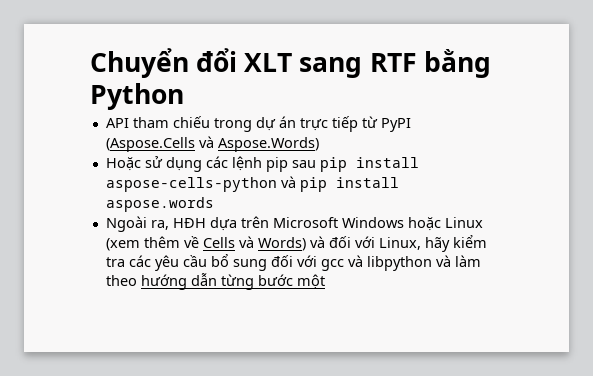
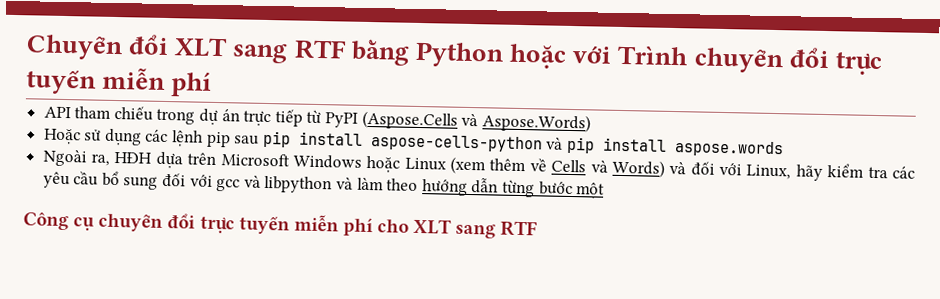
- Chuyển đổi XLT sang RTF bằng Python
+ Chuyển đổi XLT sang RTF bằng Python hoặc với Trình chuyển đổi trực tuyến miễn phí
+ Công cụ chuyển đổi trực tuyến miễn phí cho XLT sang RTF

